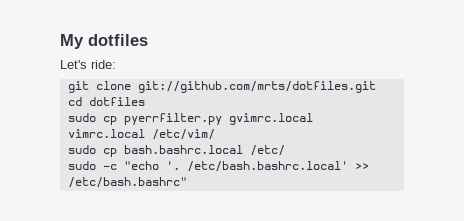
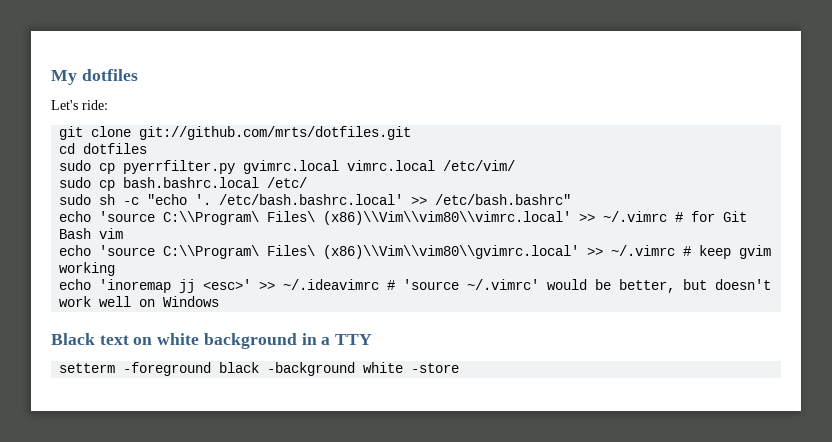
- sudo -c "echo '.
+ sudo sh -c "echo '.
+ echo 'source C:\\Program\ Files\ (x86)\\Vim\\vim80\\vimrc.local' >> ~/.vimrc # for Git Bash vim
+ echo 'source C:\\Program\ Files\ (x86)\\Vim\\vim80\\gvimrc.local' >> ~/.vimrc # keep gvim working
+ echo 'inoremap jj <esc>' >> ~/.ideavimrc # 'source ~/.vimrc' would be better, but doesn't work well on Windows
+ Black text on white background in a TTY
+ setterm -foreground black -background white -store

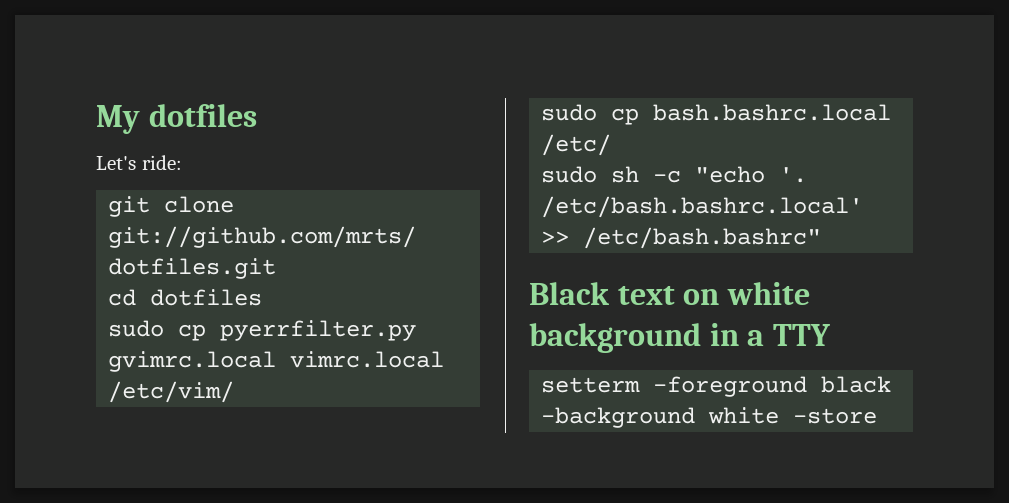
- echo 'source C:\\Program\ Files\ (x86)\\Vim\\vim80\\vimrc.local' >> ~/.vimrc # for Git Bash vim
- echo 'source C:\\Program\ Files\ (x86)\\Vim\\vim80\\gvimrc.local' >> ~/.vimrc # keep gvim working
- echo 'inoremap jj <esc>' >> ~/.ideavimrc # 'source ~/.vimrc' would be better, but doesn't work well on Windows

